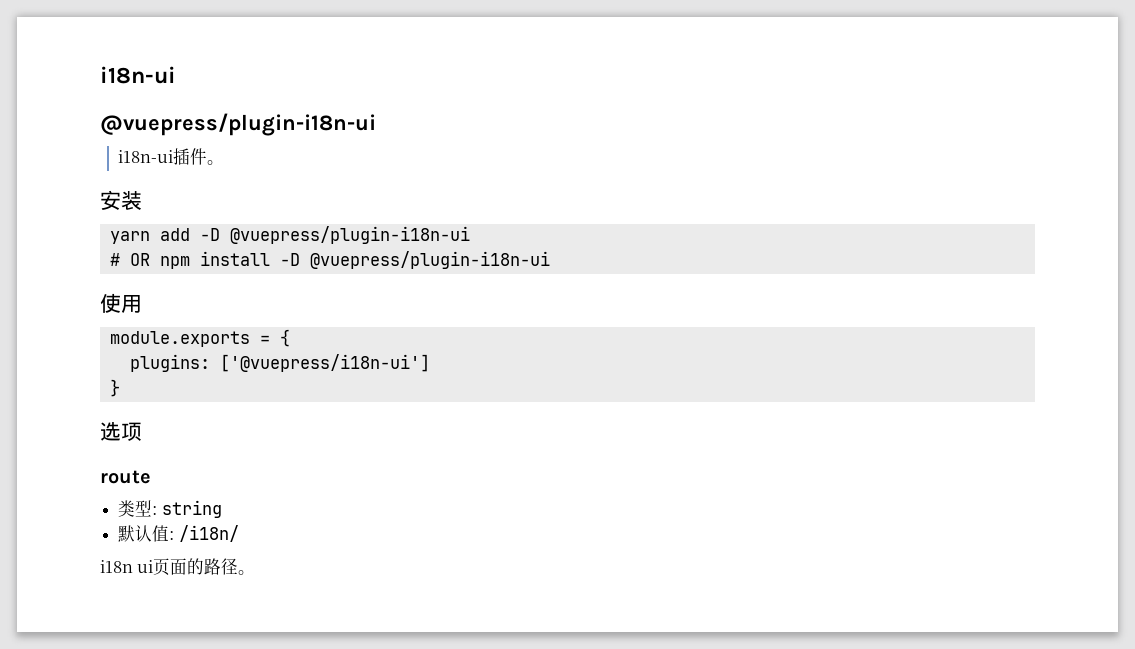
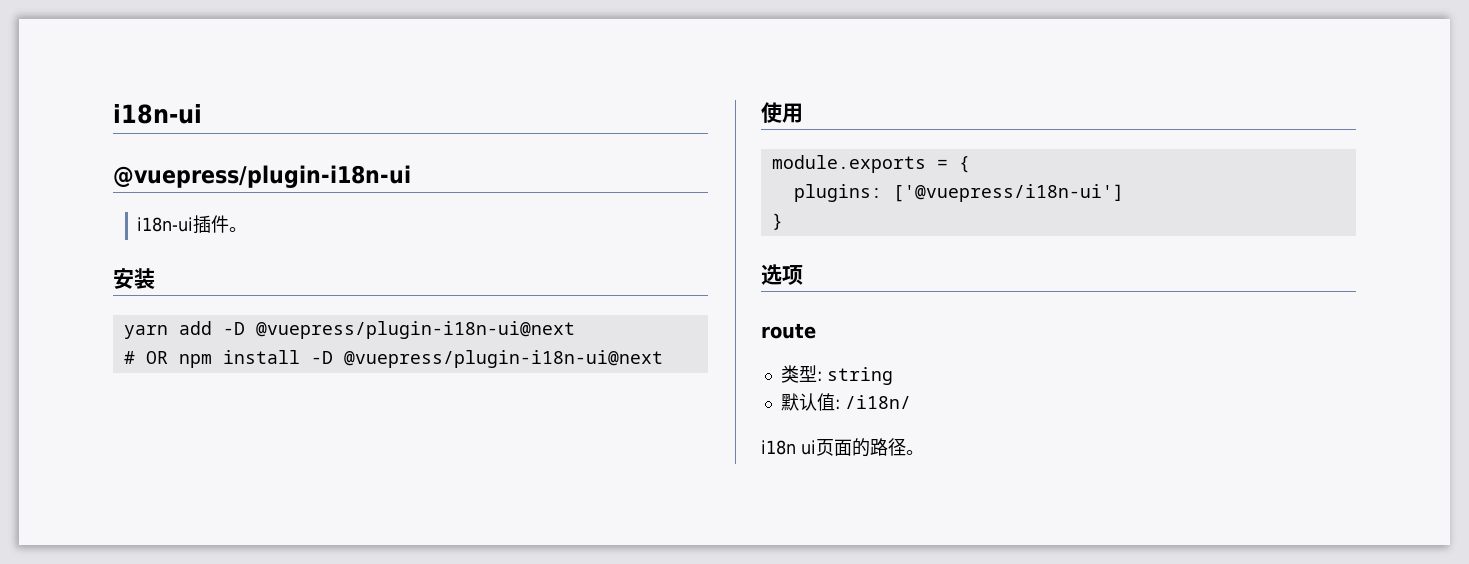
- yarn add -D @vuepress/plugin-i18n-ui
+ yarn add -D @vuepress/plugin-i18n-ui@next
- # OR npm install -D @vuepress/plugin-i18n-ui
+ # OR npm install -D @vuepress/plugin-i18n-ui@next

